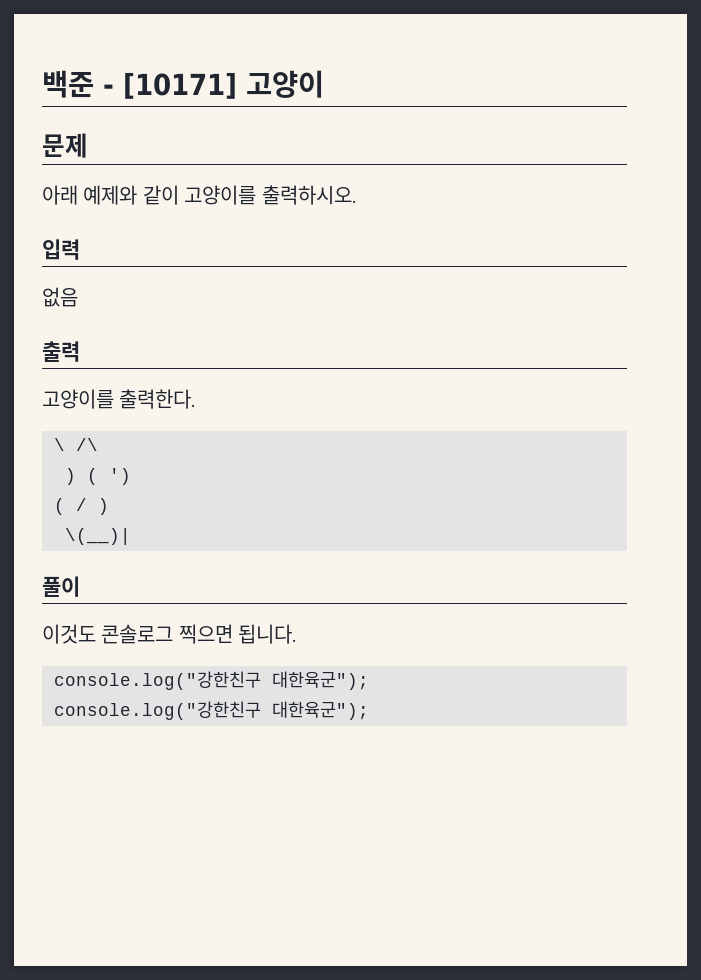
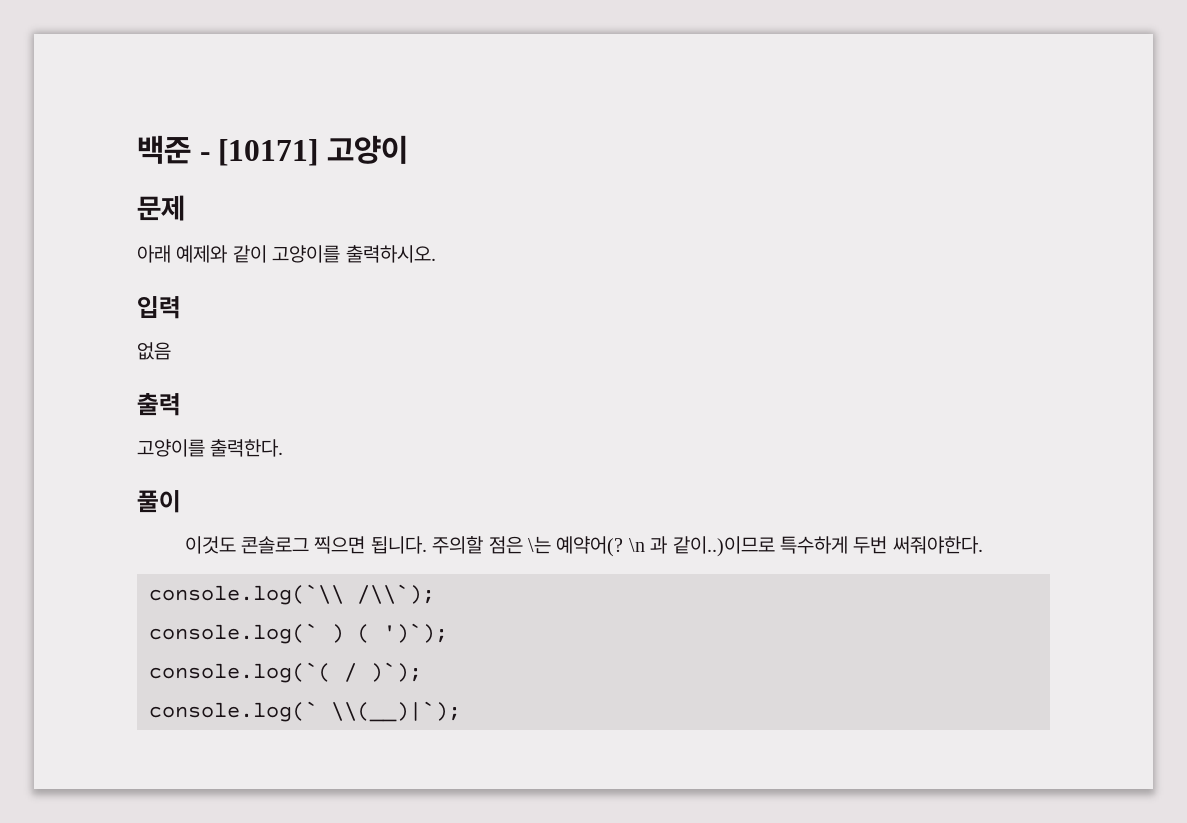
- \ /\
- ) ( ')
- ( / )
- \(__)|
- 이것도 콘솔로그 찍으면 됩니다.
- console.log("강한친구 대한육군");
- console.log("강한친구 대한육군");
+ 이것도 콘솔로그 찍으면 됩니다. 주의할 점은 \는 예약어(? \n 과 같이..)이므로 특수하게 두번 써줘야한다.
+ console.log(`\\ /\\`);
+ console.log(` ) ( ')`);
+ console.log(`( / )`);
+ console.log(` \\(__)|`);

